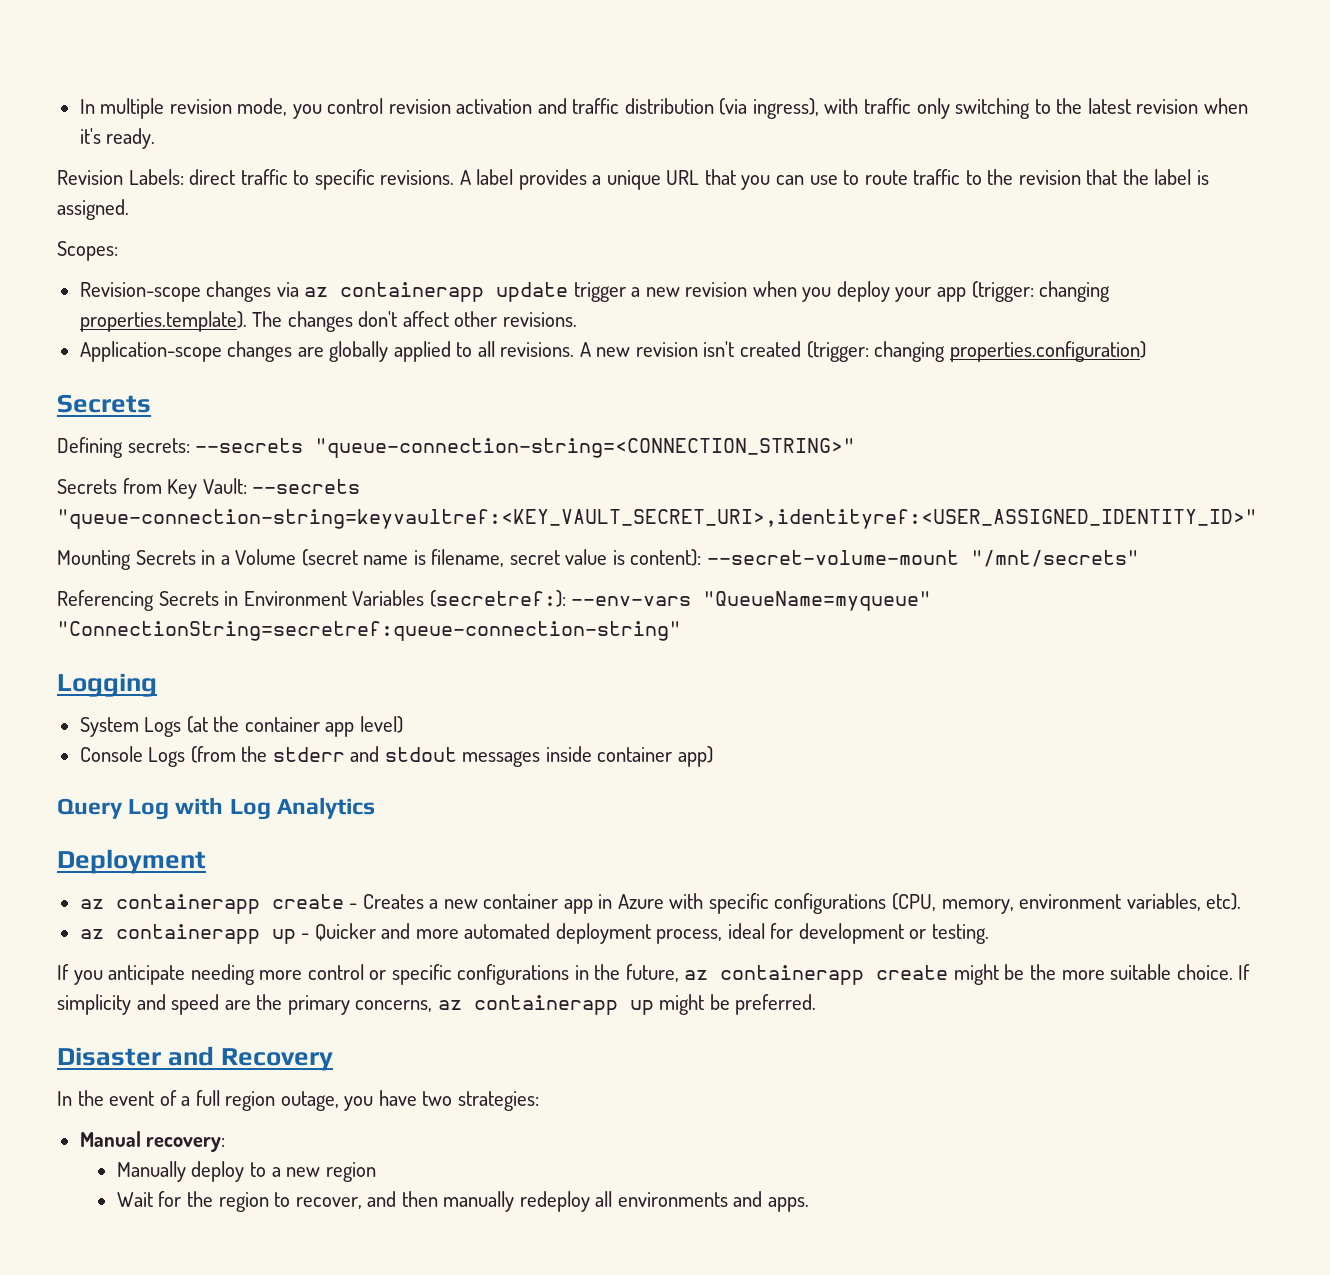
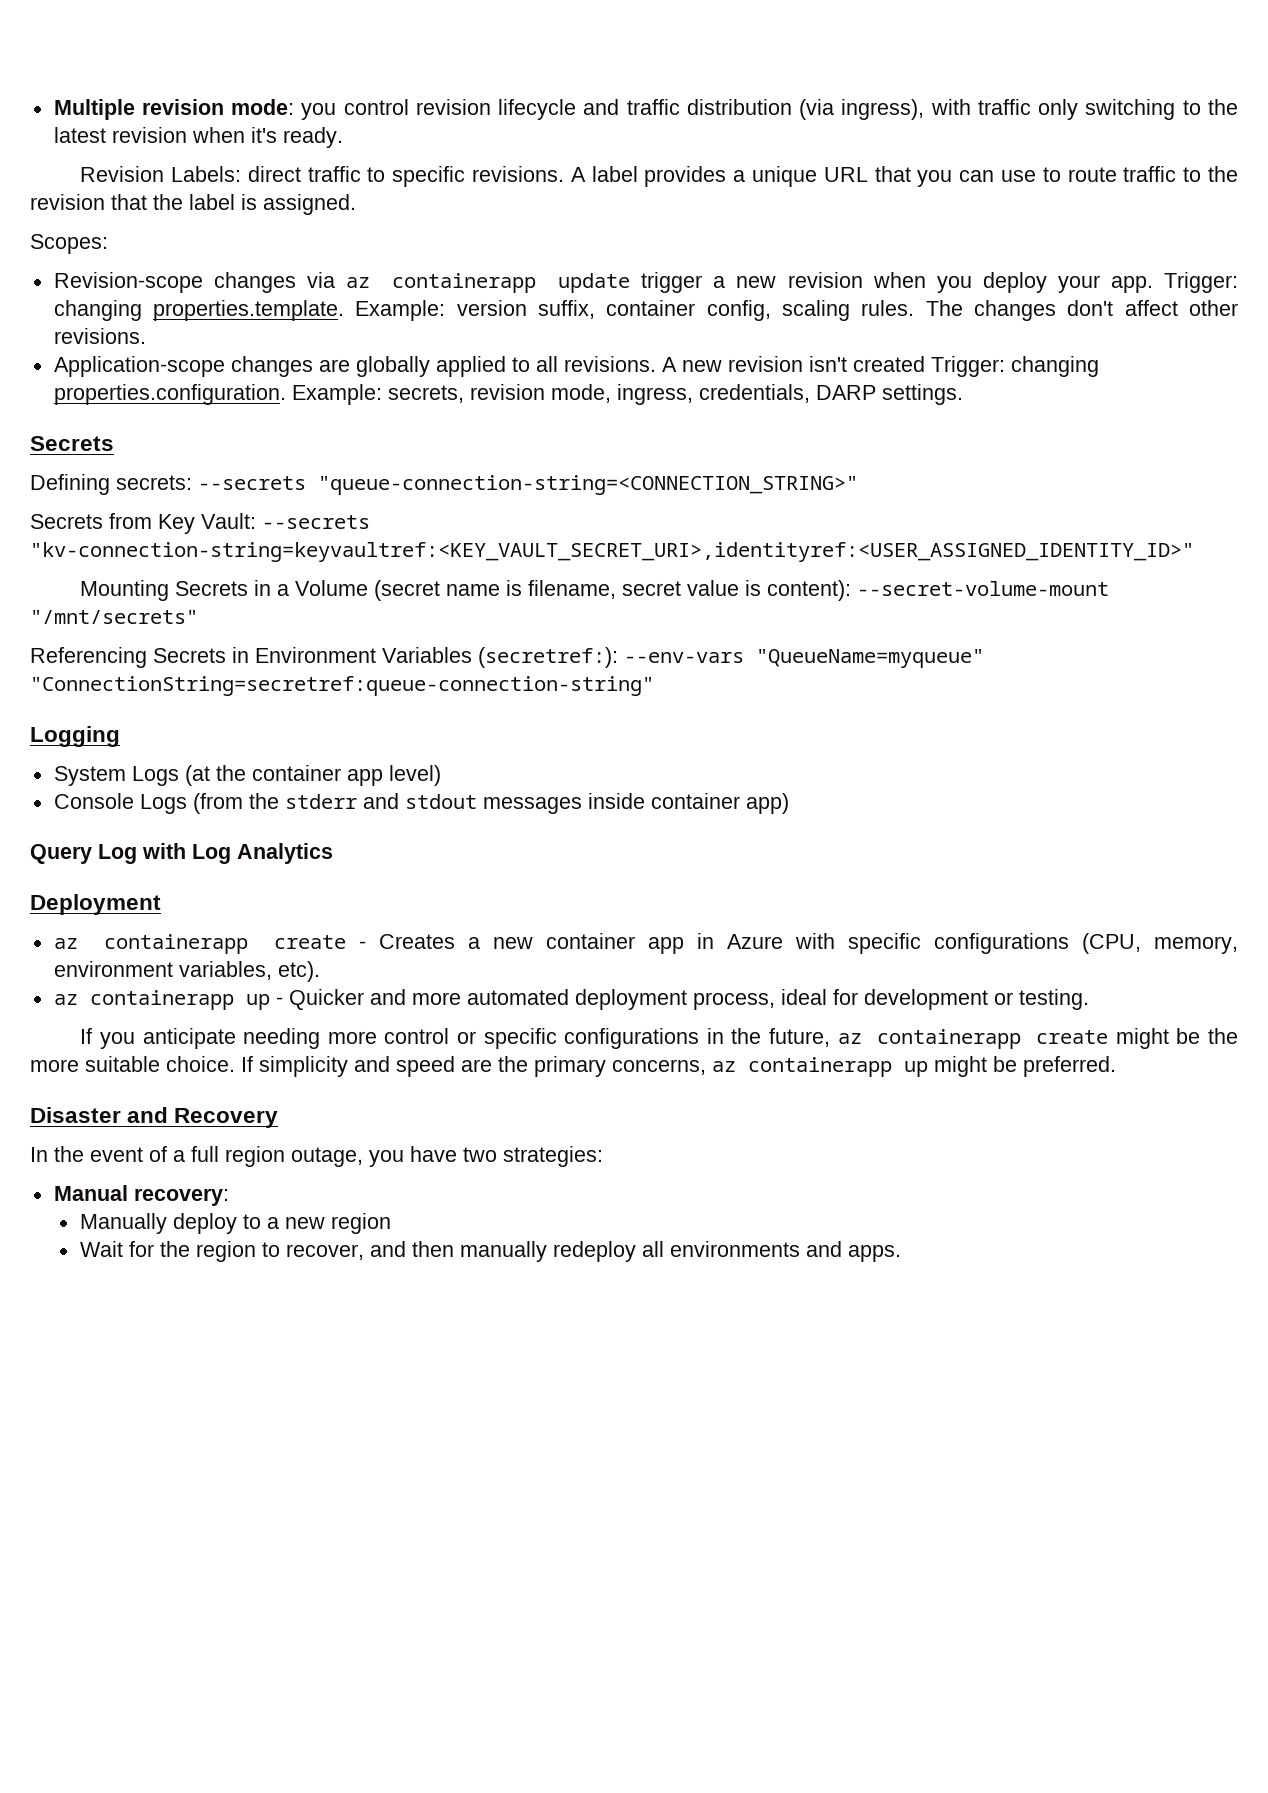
- In multiple revision mode, you control revision activation and traffic distribution (via ingress), with traffic only switching to the latest revision when it's ready.
+ Multiple revision mode: you control revision lifecycle and traffic distribution (via ingress), with traffic only switching to the latest revision when it's ready.
- Revision-scope changes via az containerapp update trigger a new revision when you deploy your app (trigger: changing properties.template). The changes don't affect other revisions.
+ Revision-scope changes via az containerapp update trigger a new revision when you deploy your app. Trigger: changing properties.template. Example: version suffix, container config, scaling rules. The changes don't affect other revisions.
- A new revision isn't created (trigger: changing properties.configuration)
+ A new revision isn't created Trigger: changing properties.configuration. Example: secrets, revision mode, ingress, credentials, DARP settings.
- Secrets from Key Vault: --secrets "queue-connection-string=keyvaultref:<KEY_VAULT_SECRET_URI>,identityref:<USER_ASSIGNED_IDENTITY_ID>"
+ Secrets from Key Vault: --secrets "kv-connection-string=keyvaultref:<KEY_VAULT_SECRET_URI>,identityref:<USER_ASSIGNED_IDENTITY_ID>"

